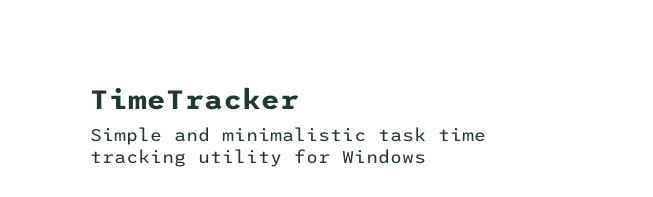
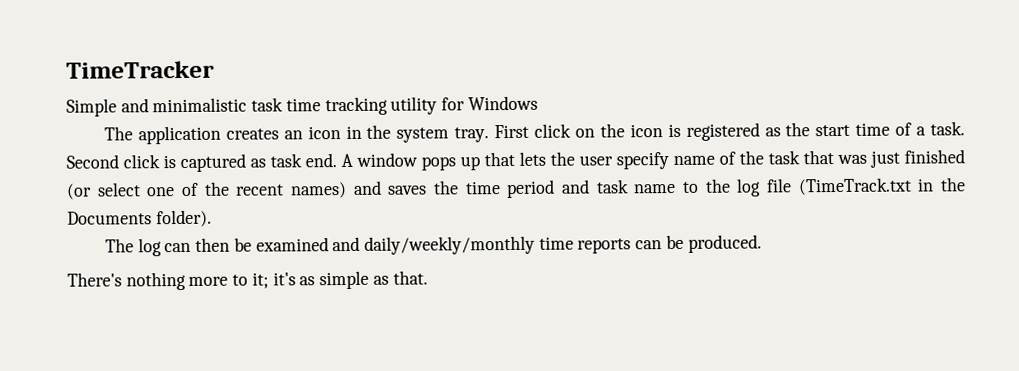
+ The application creates an icon in the system tray. First click on the icon is registered as the start time of a task. Second click is captured as task end. A window pops up that lets the user specify name of the task that was just finished (or select one of the recent names) and saves the time period and task name to the log file (TimeTrack.txt in the Documents folder).
+ The log can then be examined and daily/weekly/monthly time reports can be produced.
+ There's nothing more to it; it's as simple as that.

